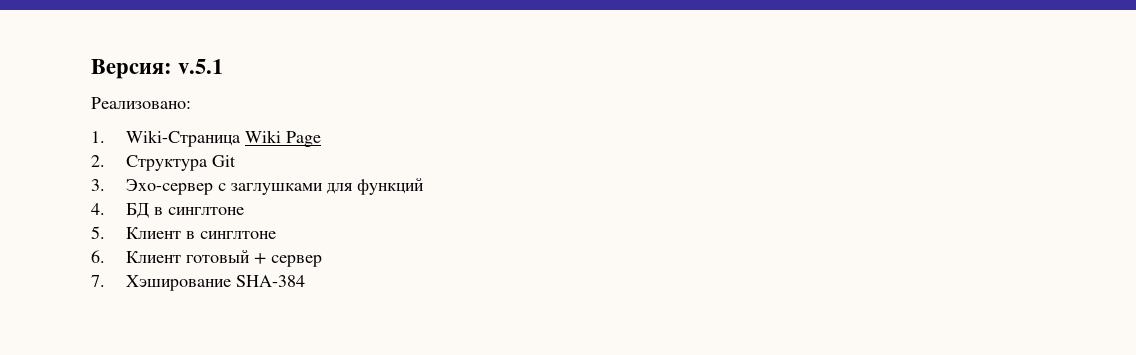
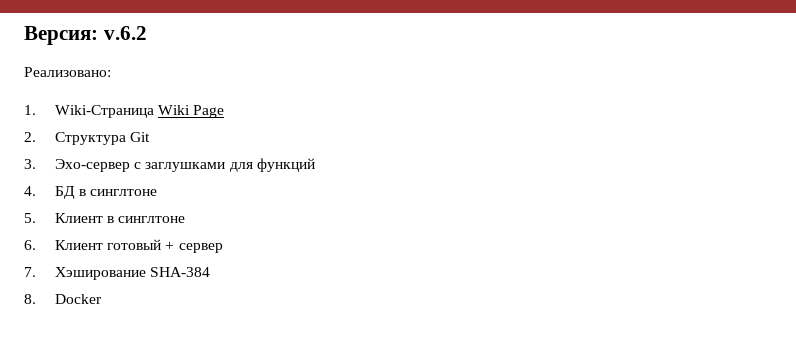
- Версия: v.5.1
+ Версия: v.6.2
+ 8. Docker

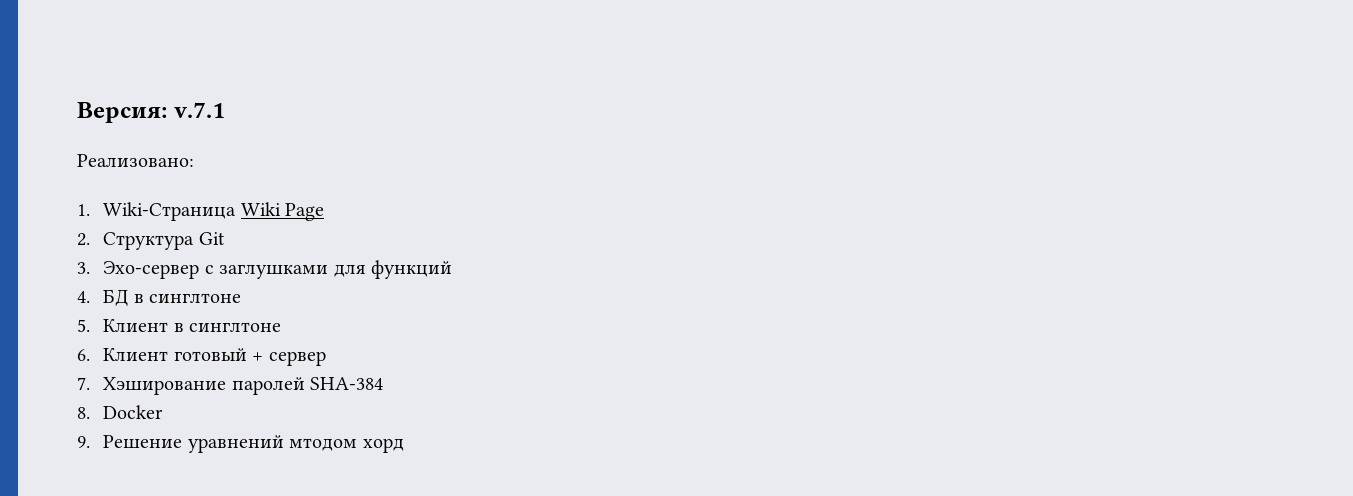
- Версия: v.6.2
+ Версия: v.7.1
- 7. Хэширование SHA-384
+ 7. Хэширование паролей SHA-384
+ 9. Решение уравнений мтодом хорд

